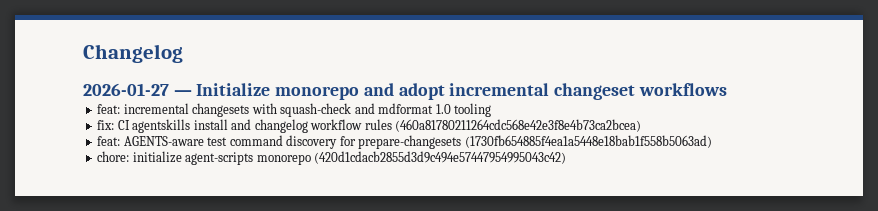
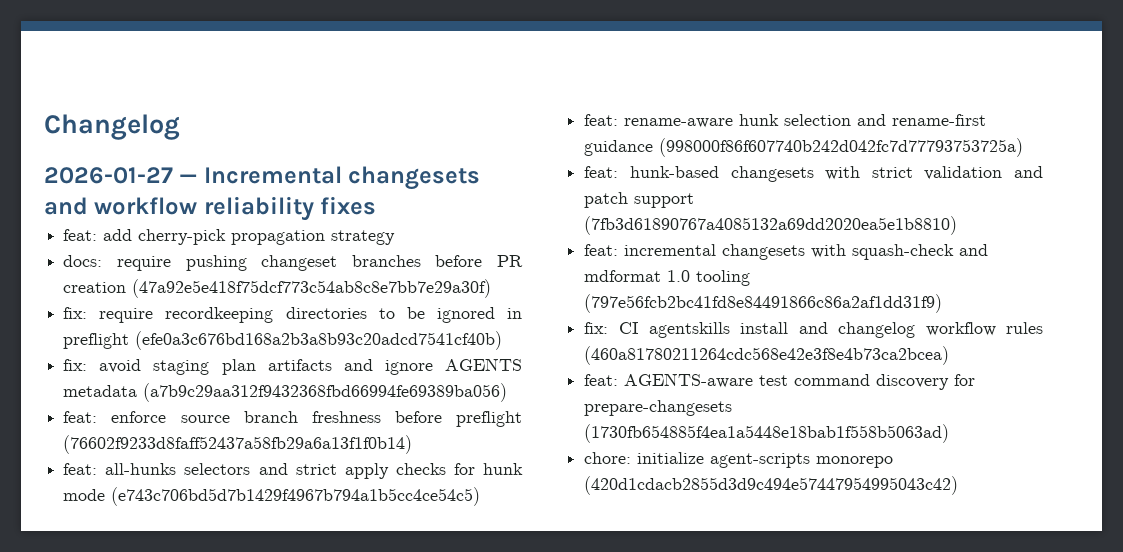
- 2026-01-27 — Initialize monorepo and adopt incremental changeset workflows
+ 2026-01-27 — Incremental changesets and workflow reliability fixes
+ feat: add cherry-pick propagation strategy
+ docs: require pushing changeset branches before PR creation (47a92e5e418f75dcf773c54ab8c8e7bb7e29a30f)
+ fix: require recordkeeping directories to be ignored in preflight (efe0a3c676bd168a2b3a8b93c20adcd7541cf40b)
+ fix: avoid staging plan artifacts and ignore AGENTS metadata (a7b9c29aa312f9432368fbd66994fe69389ba056)
+ feat: enforce source branch freshness before preflight (76602f9233d8faff52437a58fb29a6a13f1f0b14)
+ feat: all-hunks selectors and strict apply checks for hunk mode (e743c706bd5d7b1429f4967b794a1b5cc4ce54c5)
+ feat: rename-aware hunk selection and rename-first guidance (998000f86f607740b242d042fc7d77793753725a)
+ feat: hunk-based changesets with strict validation and patch support (7fb3d61890767a4085132a69dd2020ea5e1b8810)
- feat: incremental changesets with squash-check and mdformat 1.0 tooling
+ feat: incremental changesets with squash-check and mdformat 1.0 tooling (797e56fcb2bc41fd8e84491866c86a2af1dd31f9)

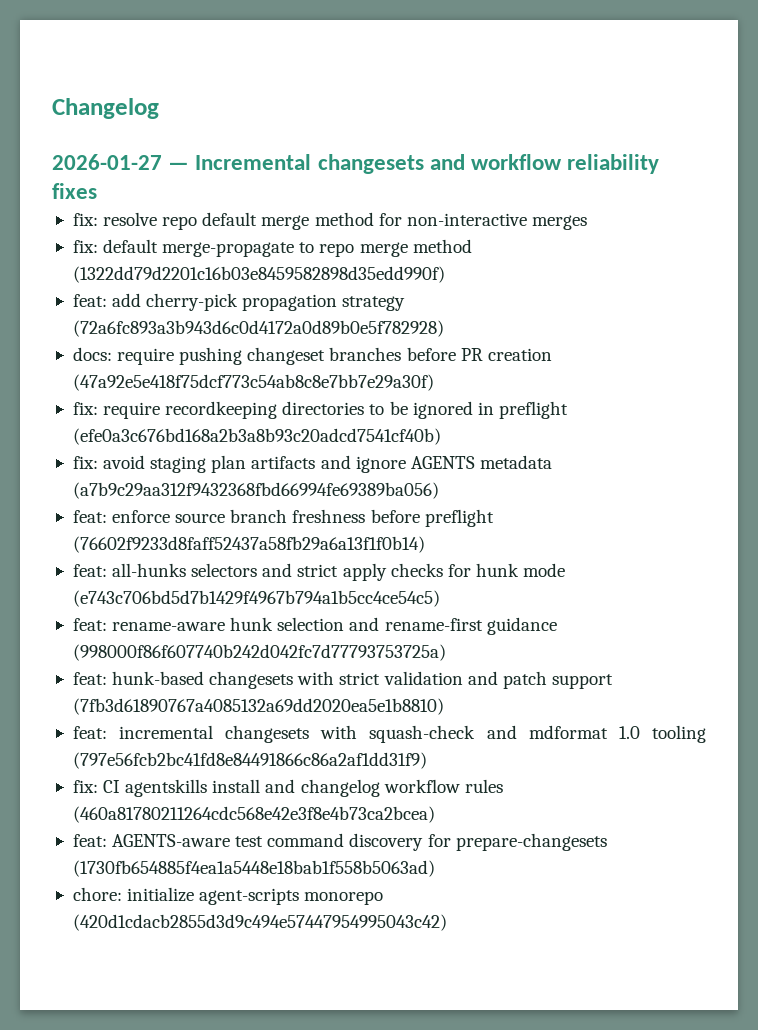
+ fix: resolve repo default merge method for non-interactive merges
+ fix: default merge-propagate to repo merge method (1322dd79d2201c16b03e8459582898d35edd990f)
- feat: add cherry-pick propagation strategy
+ feat: add cherry-pick propagation strategy (72a6fc893a3b943d6c0d4172a0d89b0e5f782928)

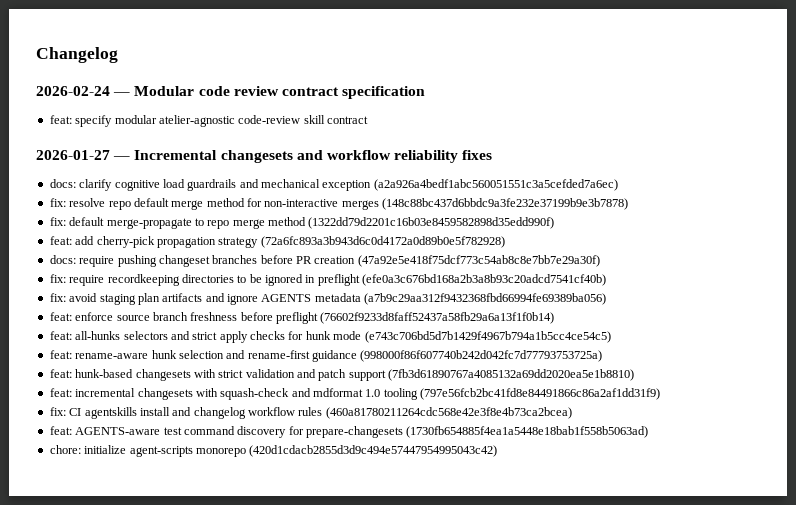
+ 2026-02-24 — Modular code review contract specification
+ feat: specify modular atelier-agnostic code-review skill contract
+ docs: clarify cognitive load guardrails and mechanical exception (a2a926a4bedf1abc560051551c3a5cefded7a6ec)
- fix: resolve repo default merge method for non-interactive merges
+ fix: resolve repo default merge method for non-interactive merges (148c88bc437d6bbdc9a3fe232e37199b9e3b7878)

